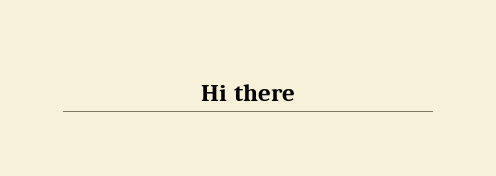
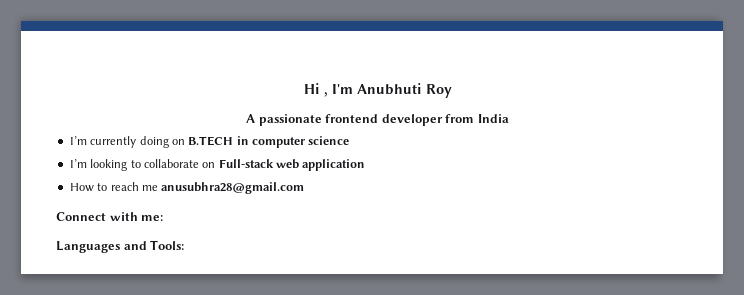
- Hi there
+ Hi , I'm Anubhuti Roy
+ A passionate frontend developer from India
+ I’m currently doing on B.TECH in computer science
+ I’m looking to collaborate on Full-stack web application
+ How to reach me anusubhra28@gmail.com
+ Connect with me:
+ Languages and Tools:

